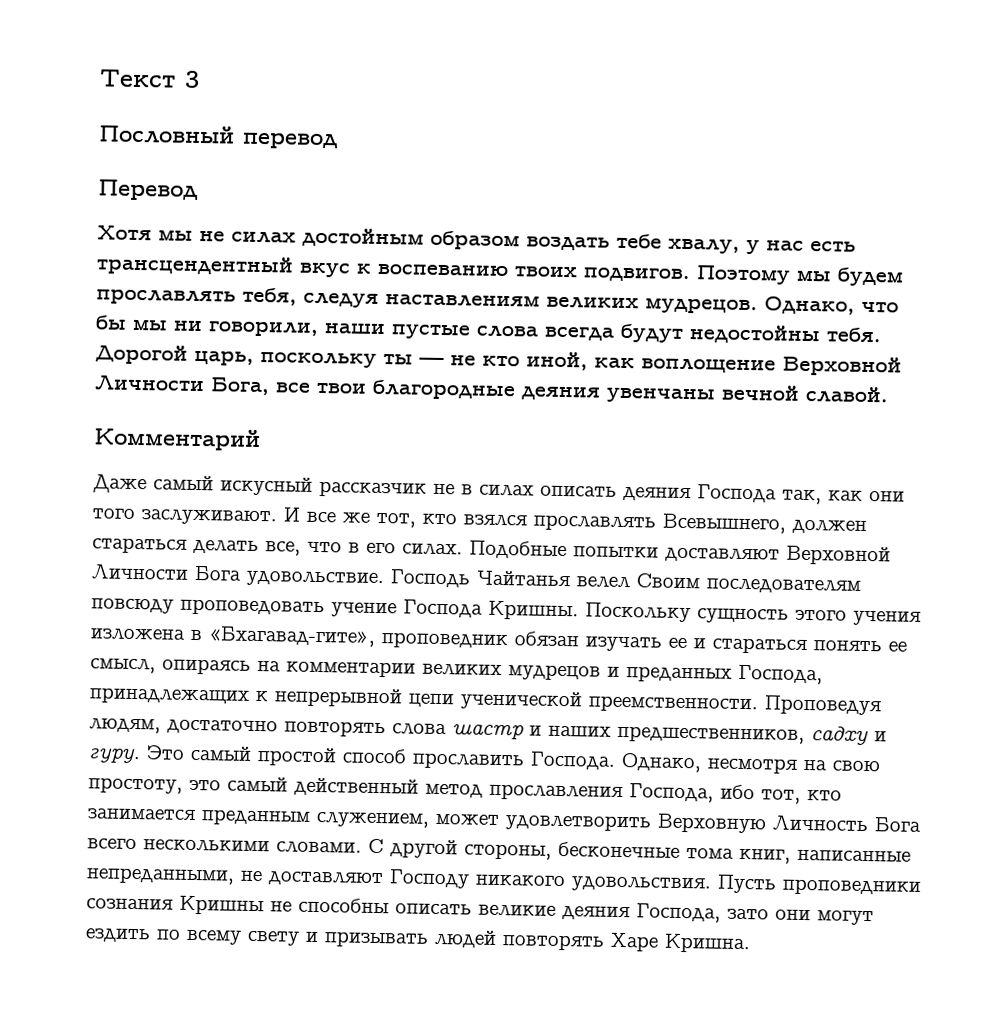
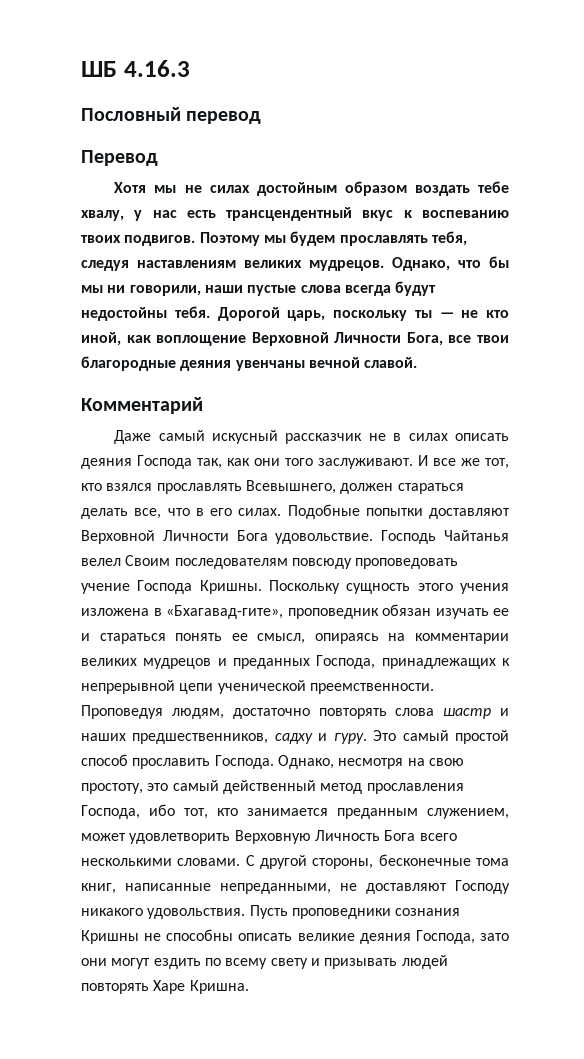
- Текст 3
+ ШБ 4.16.3

